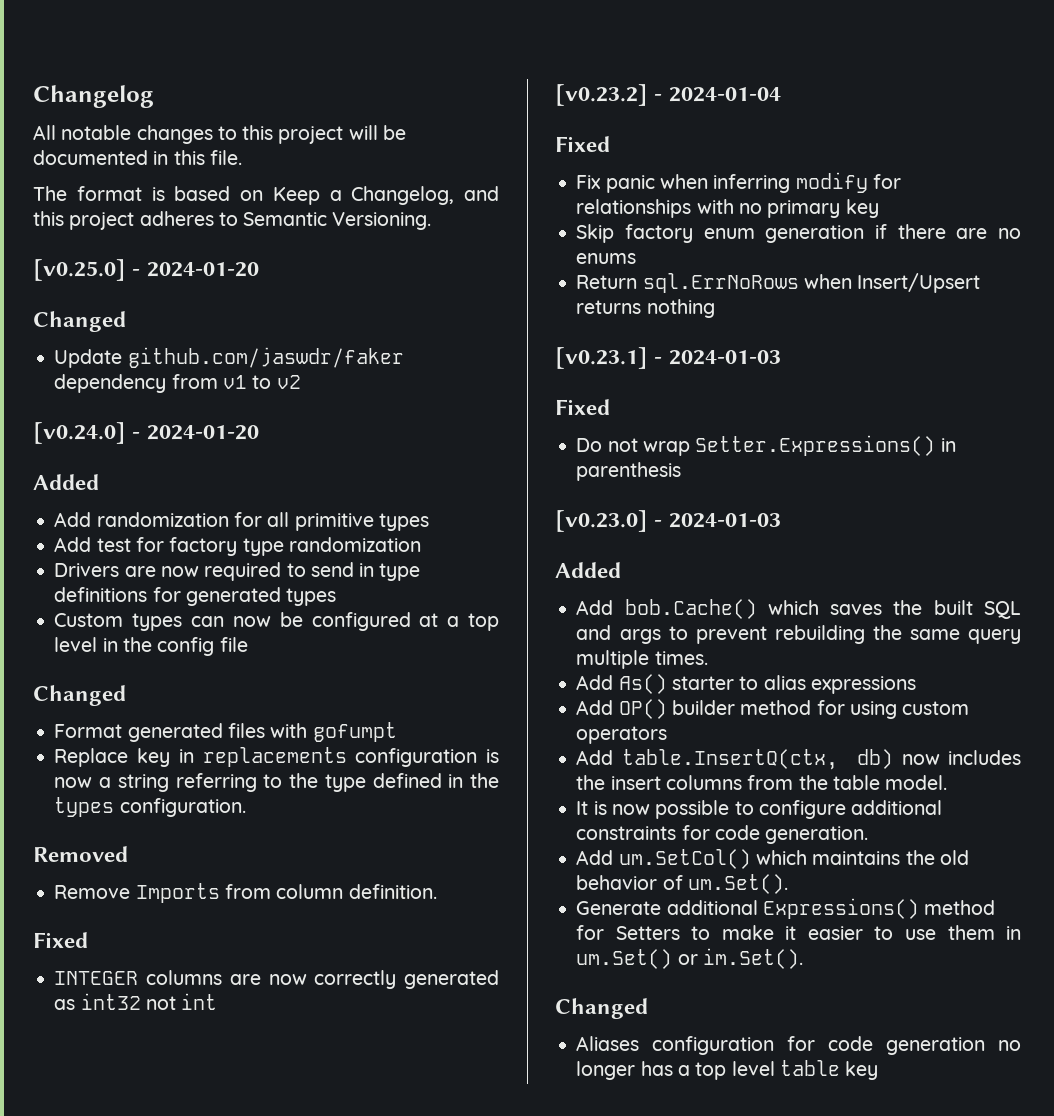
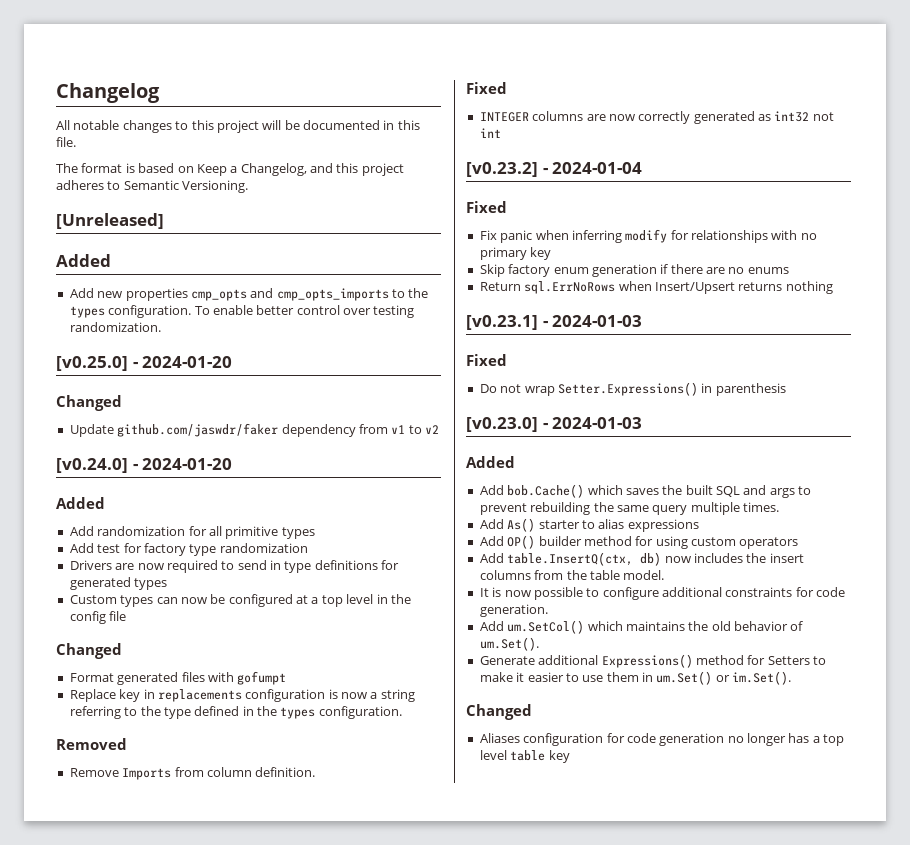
+ [Unreleased]
+ Added
+ Add new properties cmp_opts and cmp_opts_imports to the types configuration. To enable better control over testing randomization.

